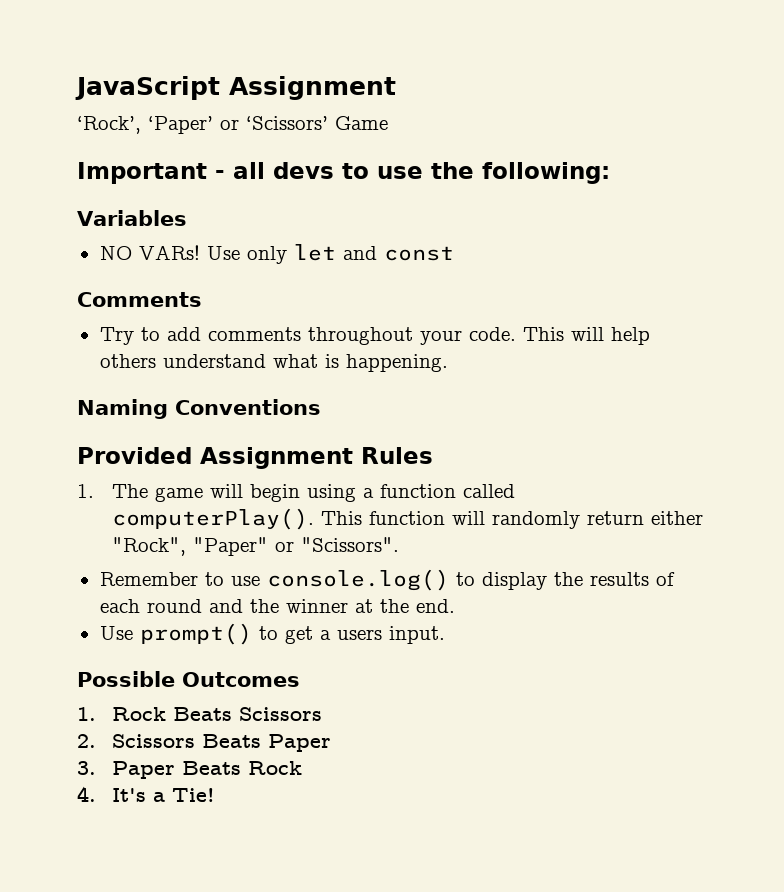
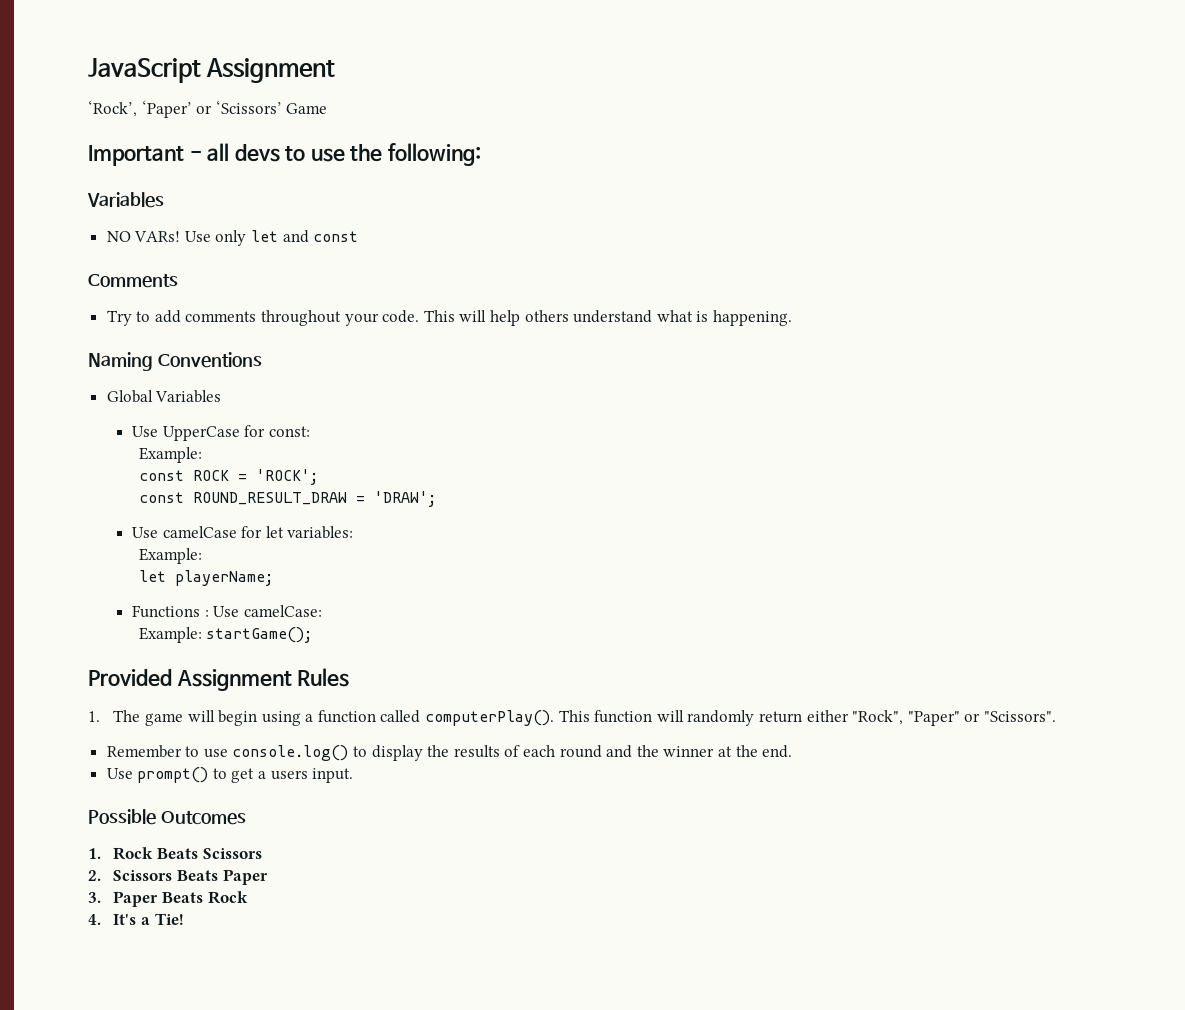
+ Global Variables
+ Use UpperCase for const:
+ Example:
+ const ROCK = 'ROCK';
+ const ROUND_RESULT_DRAW = 'DRAW';
+ Use camelCase for let variables:
+ Example:
+ let playerName;
+ Functions : Use camelCase:
+ Example: startGame();

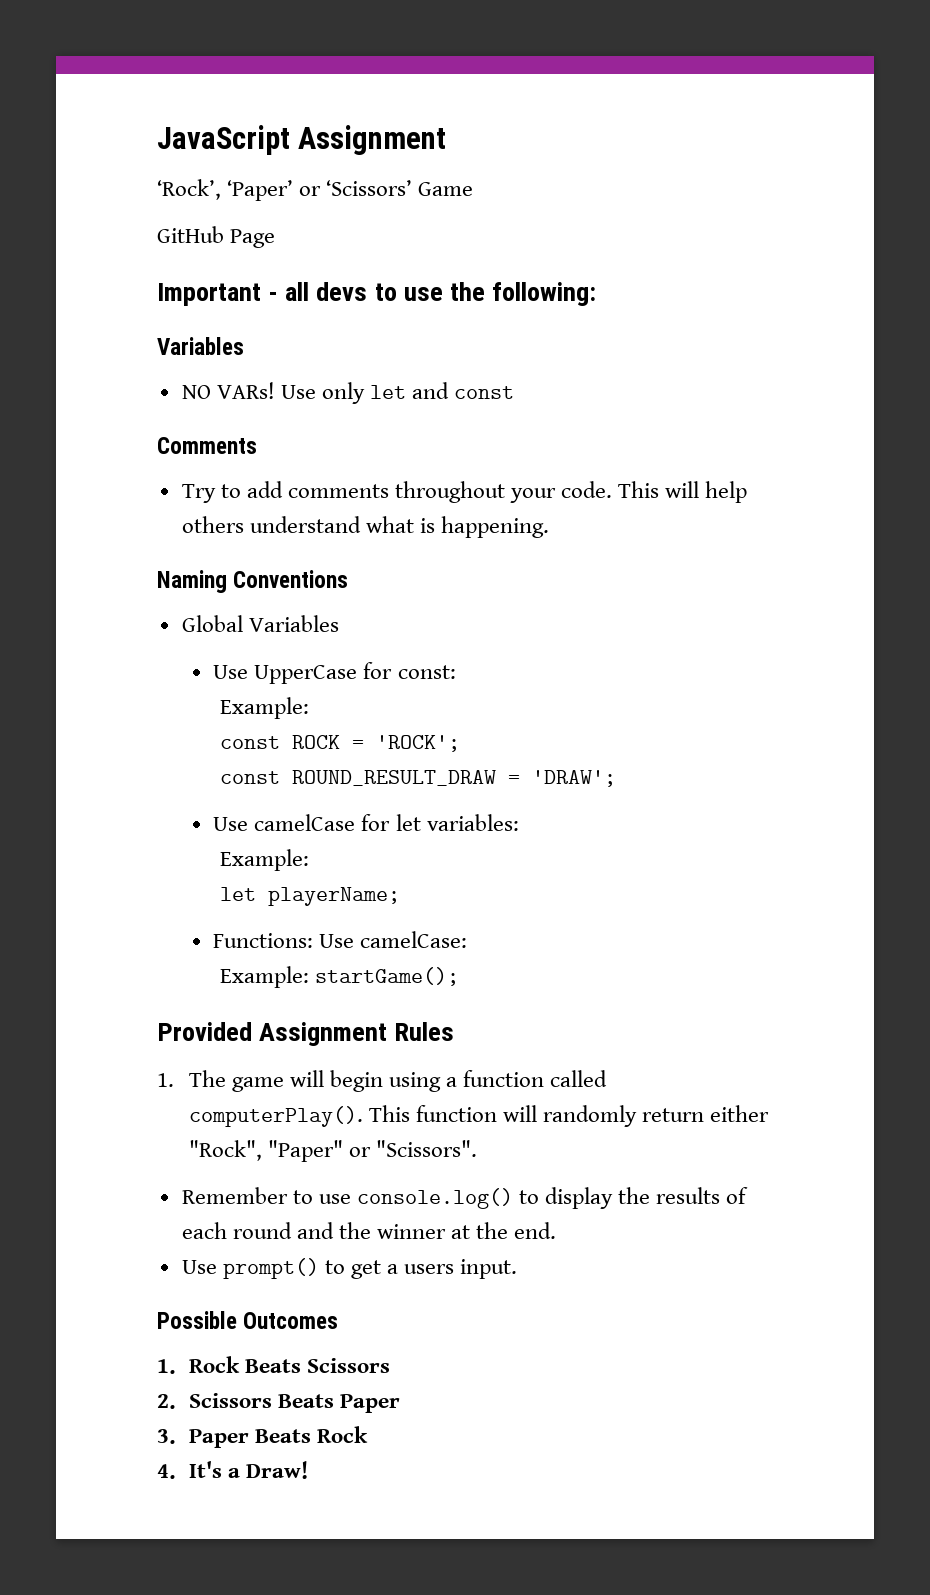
+ GitHub Page
- Functions : Use camelCase:
+ Functions: Use camelCase:
- 4. It's a Tie!
+ 4. It's a Draw!

